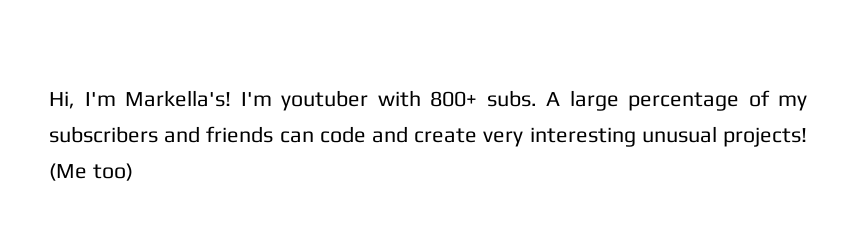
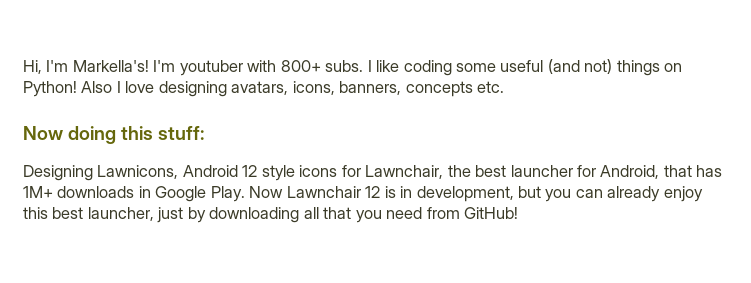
- A large percentage of my subscribers and friends can code and create very interesting unusual projects! (Me too)
+ I like coding some useful (and not) things on Python! Also I love designing avatars, icons, banners, concepts etc.
+ Now doing this stuff:
+ Designing Lawnicons, Android 12 style icons for Lawnchair, the best launcher for Android, that has 1M+ downloads in Google Play. Now Lawnchair 12 is in development, but you can already enjoy this best launcher, just by downloading all that you need from GitHub!

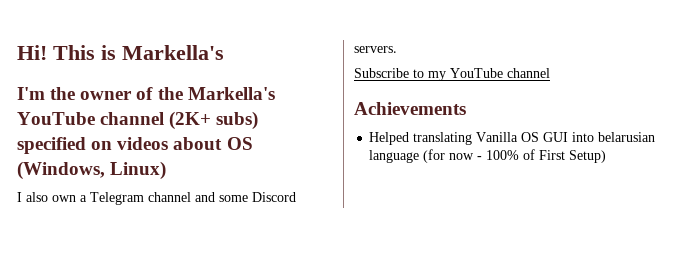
- Hi, I'm Markella's! I'm youtuber with 800+ subs. I like coding some useful (and not) things on Python! Also I love designing avatars, icons, banners, concepts etc.
- Now doing this stuff:
- Designing Lawnicons, Android 12 style icons for Lawnchair, the best launcher for Android, that has 1M+ downloads in Google Play. Now Lawnchair 12 is in development, but you can already enjoy this best launcher, just by downloading all that you need from GitHub!
+ Hi! This is Markella's
+ I'm the owner of the Markella's YouTube channel (2K+ subs) specified on videos about OS (Windows, Linux)
+ I also own a Telegram channel and some Discord servers.
+ Subscribe to my YouTube channel
+ Achievements
+ Helped translating Vanilla OS GUI into belarusian language (for now - 100% of First Setup)

